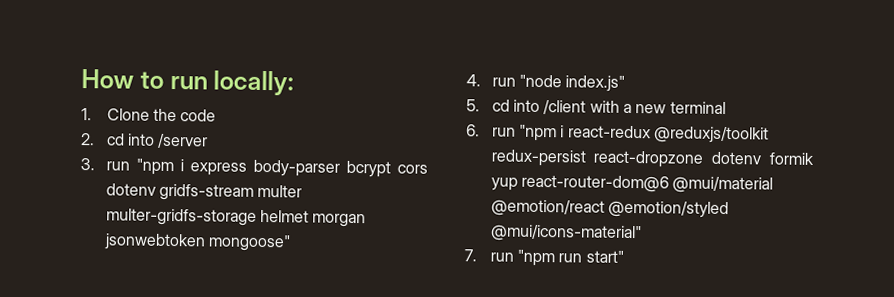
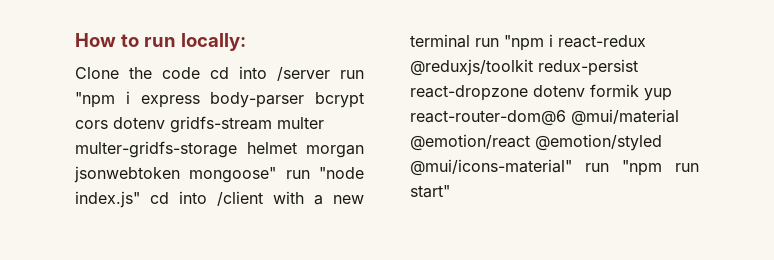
- 1. Clone the code
- 2. cd into /server
- 3. run "npm i express body-parser bcrypt cors dotenv gridfs-stream multer multer-gridfs-storage helmet morgan jsonwebtoken mongoose"
- 4. run "node index.js"
- 5. cd into /client with a new terminal
- 6. run "npm i react-redux @reduxjs/toolkit redux-persist react-dropzone dotenv formik yup react-router-dom@6 @mui/material @emotion/react @emotion/styled @mui/icons-material"
- 7. run "npm run start"
+ Clone the code cd into /server run "npm i express body-parser bcrypt cors dotenv gridfs-stream multer multer-gridfs-storage helmet morgan jsonwebtoken mongoose" run "node index.js" cd into /client with a new terminal run "npm i react-redux @reduxjs/toolkit redux-persist react-dropzone dotenv formik yup react-router-dom@6 @mui/material @emotion/react @emotion/styled @mui/icons-material" run "npm run start"

